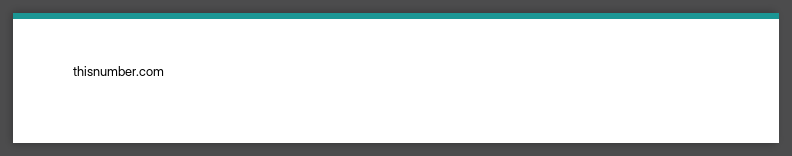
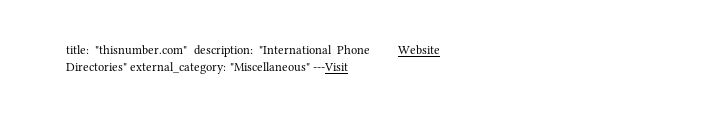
- thisnumber.com
+ title: "thisnumber.com" description: "International Phone Directories" external_category: "Miscellaneous" ---Visit Website

